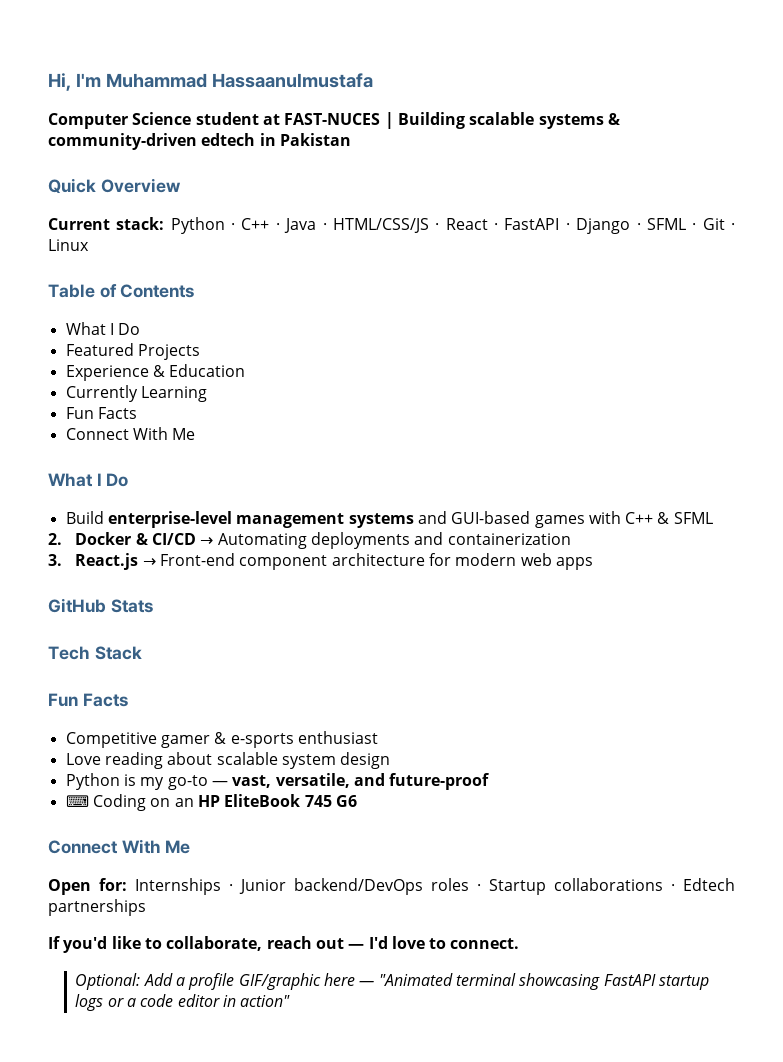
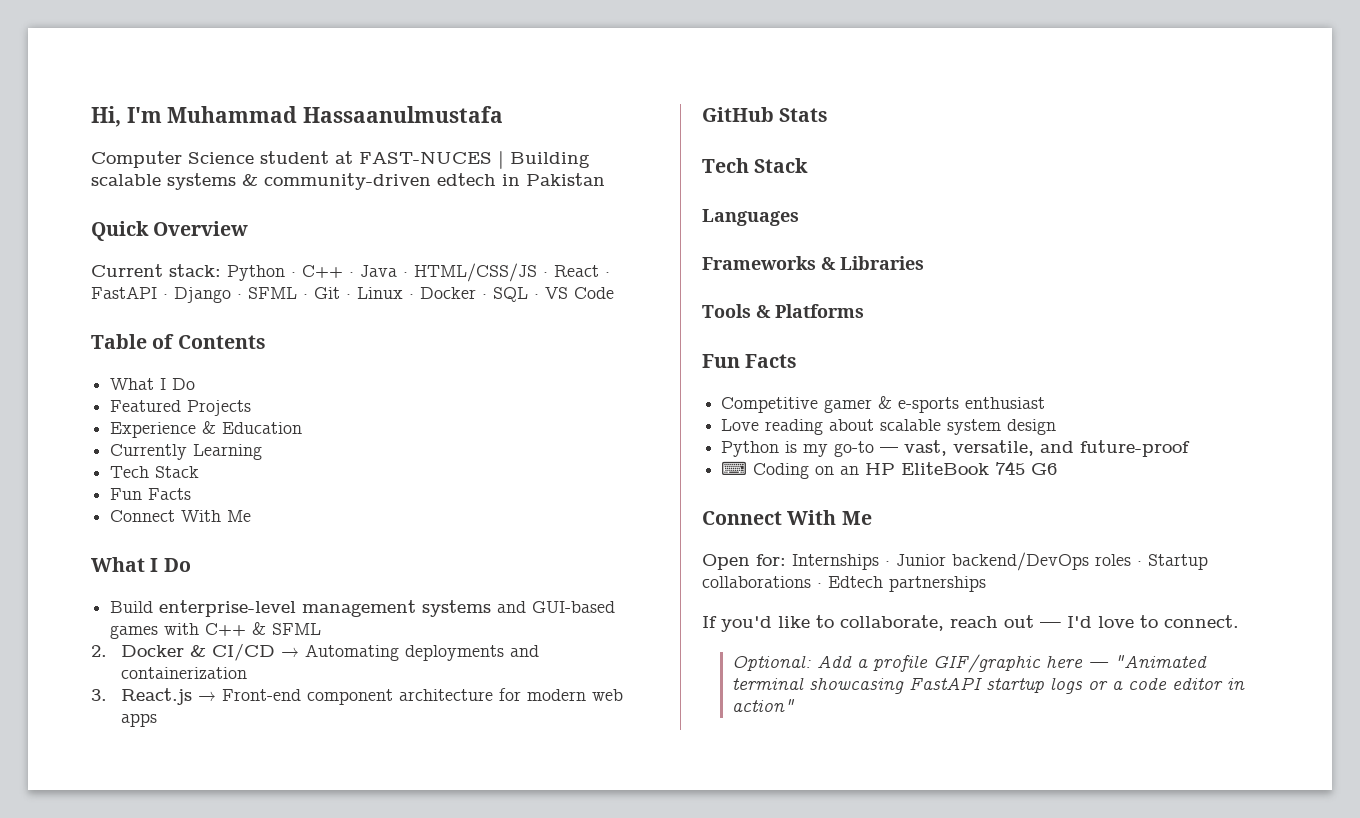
- Current stack: Python · C++ · Java · HTML/CSS/JS · React · FastAPI · Django · SFML · Git · Linux
+ Current stack: Python · C++ · Java · HTML/CSS/JS · React · FastAPI · Django · SFML · Git · Linux · Docker · SQL · VS Code
  Currently Learning
+ Tech Stack
+ Languages
+ Frameworks & Libraries
+ Tools & Platforms

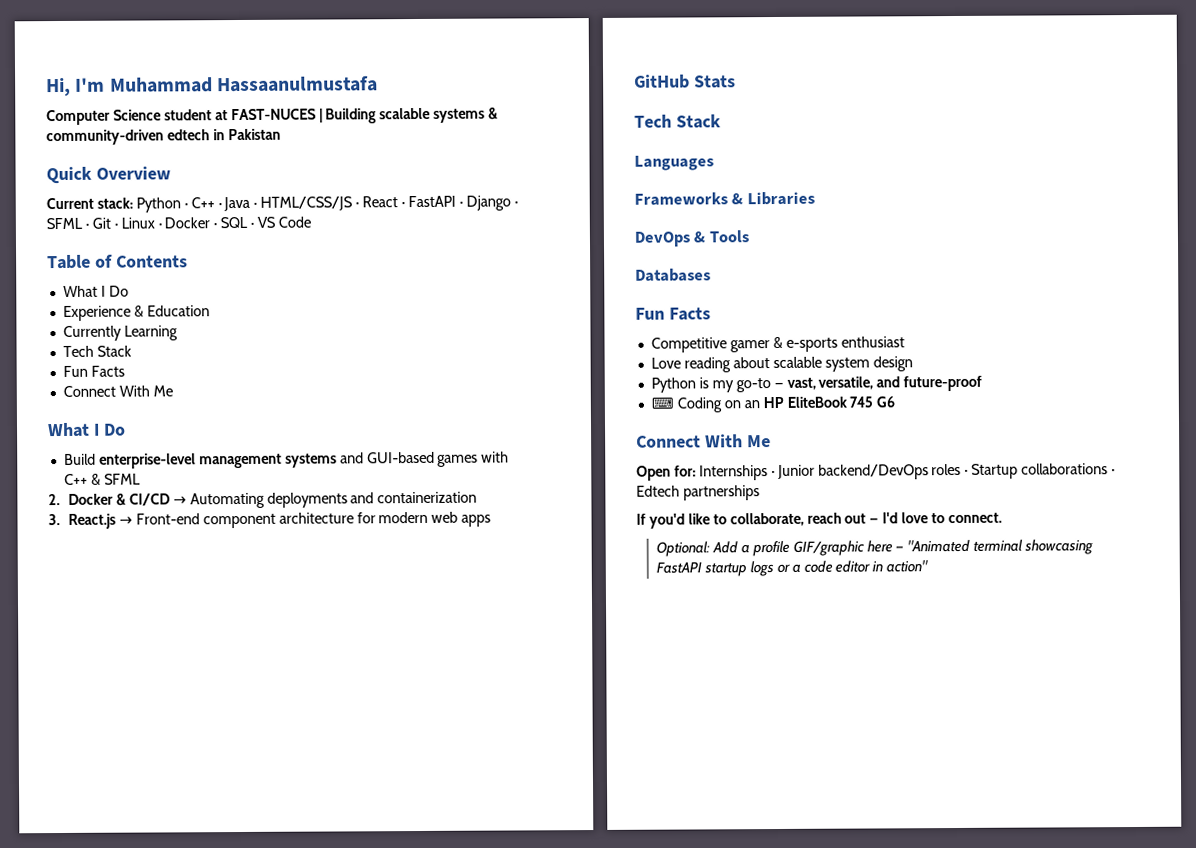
- Featured Projects
- Tools & Platforms
+ DevOps & Tools
+ Databases

